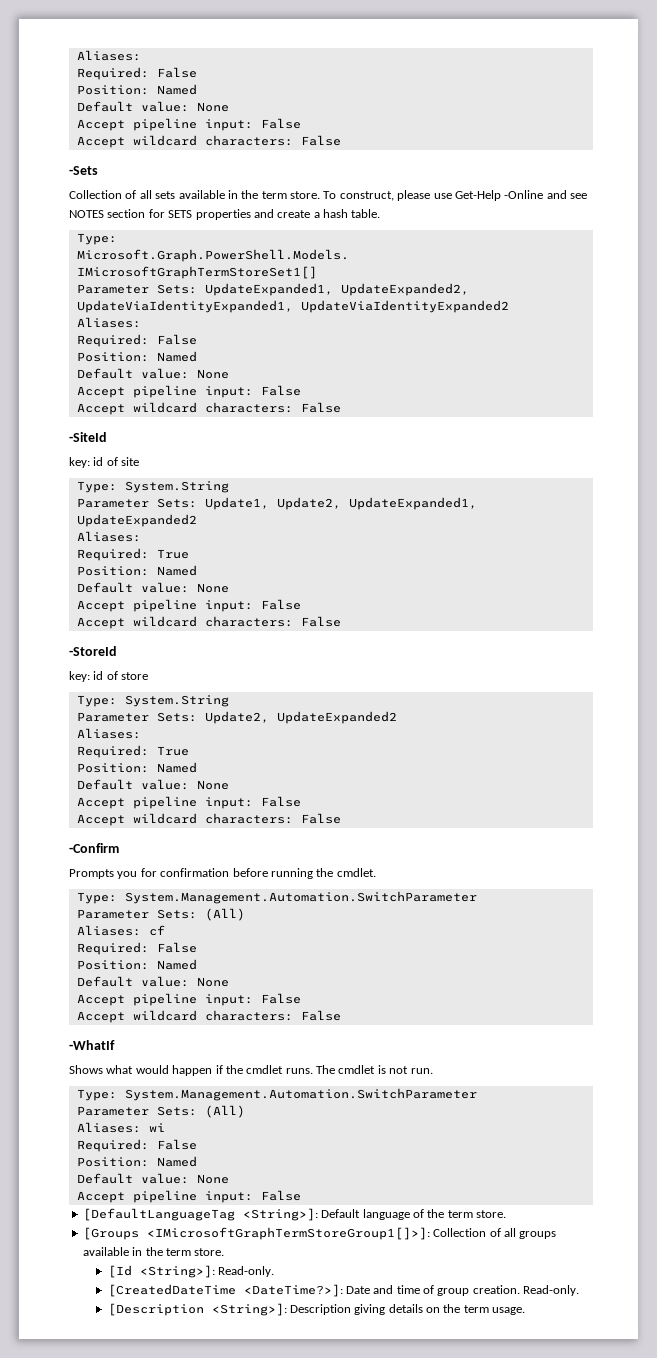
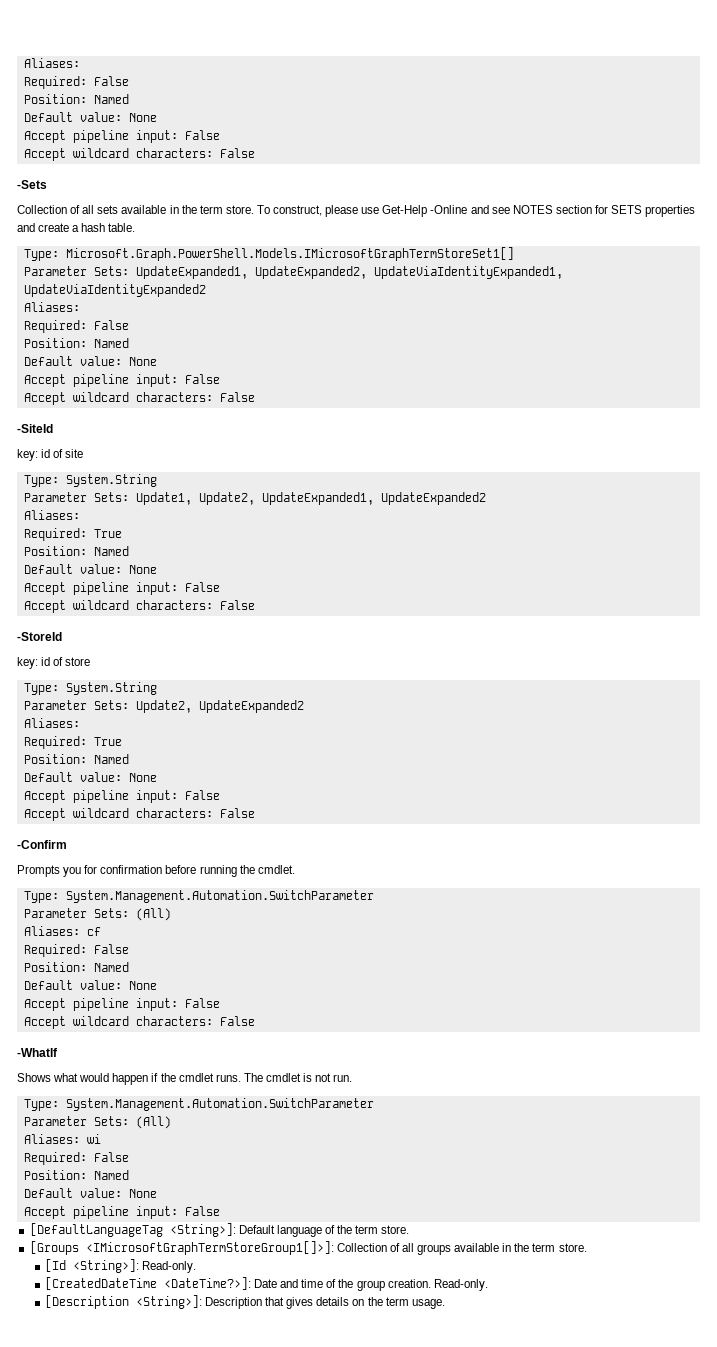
- [CreatedDateTime <DateTime?>]: Date and time of group creation.
+ [CreatedDateTime <DateTime?>]: Date and time of the group creation.
- [Description <String>]: Description giving details on the term usage.
+ [Description <String>]: Description that gives details on the term usage.

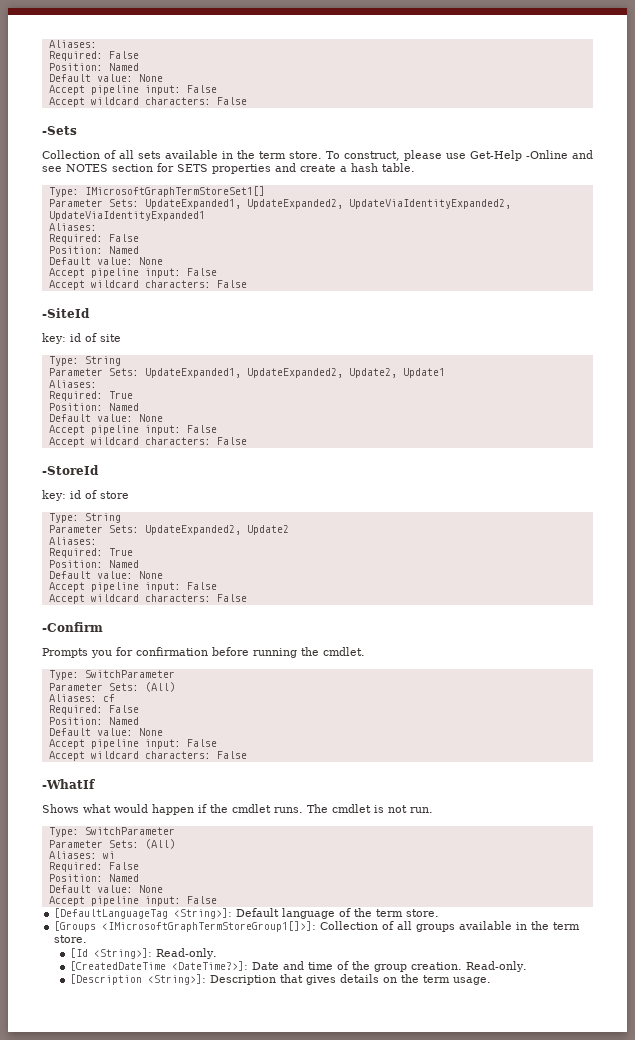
- Type: Microsoft.Graph.PowerShell.Models.IMicrosoftGraphTermStoreSet1[]
- Parameter Sets: UpdateExpanded1, UpdateExpanded2, UpdateViaIdentityExpanded1, UpdateViaIdentityExpanded2
+ Type: IMicrosoftGraphTermStoreSet1[]
+ Parameter Sets: UpdateExpanded1, UpdateExpanded2, UpdateViaIdentityExpanded2, UpdateViaIdentityExpanded1
  key: id of site
- Type: System.String
- Parameter Sets: Update1, Update2, UpdateExpanded1, UpdateExpanded2
+ Type: String
+ Parameter Sets: UpdateExpanded1, UpdateExpanded2, Update2, Update1
  key: id of store
- Type: System.String
- Parameter Sets: Update2, UpdateExpanded2
+ Type: String
+ Parameter Sets: UpdateExpanded2, Update2
  Prompts you for confirmation before running the cmdlet.
- Type: System.Management.Automation.SwitchParameter
+ Type: SwitchParameter
  The cmdlet is not run.
- Type: System.Management.Automation.SwitchParameter
+ Type: SwitchParameter

